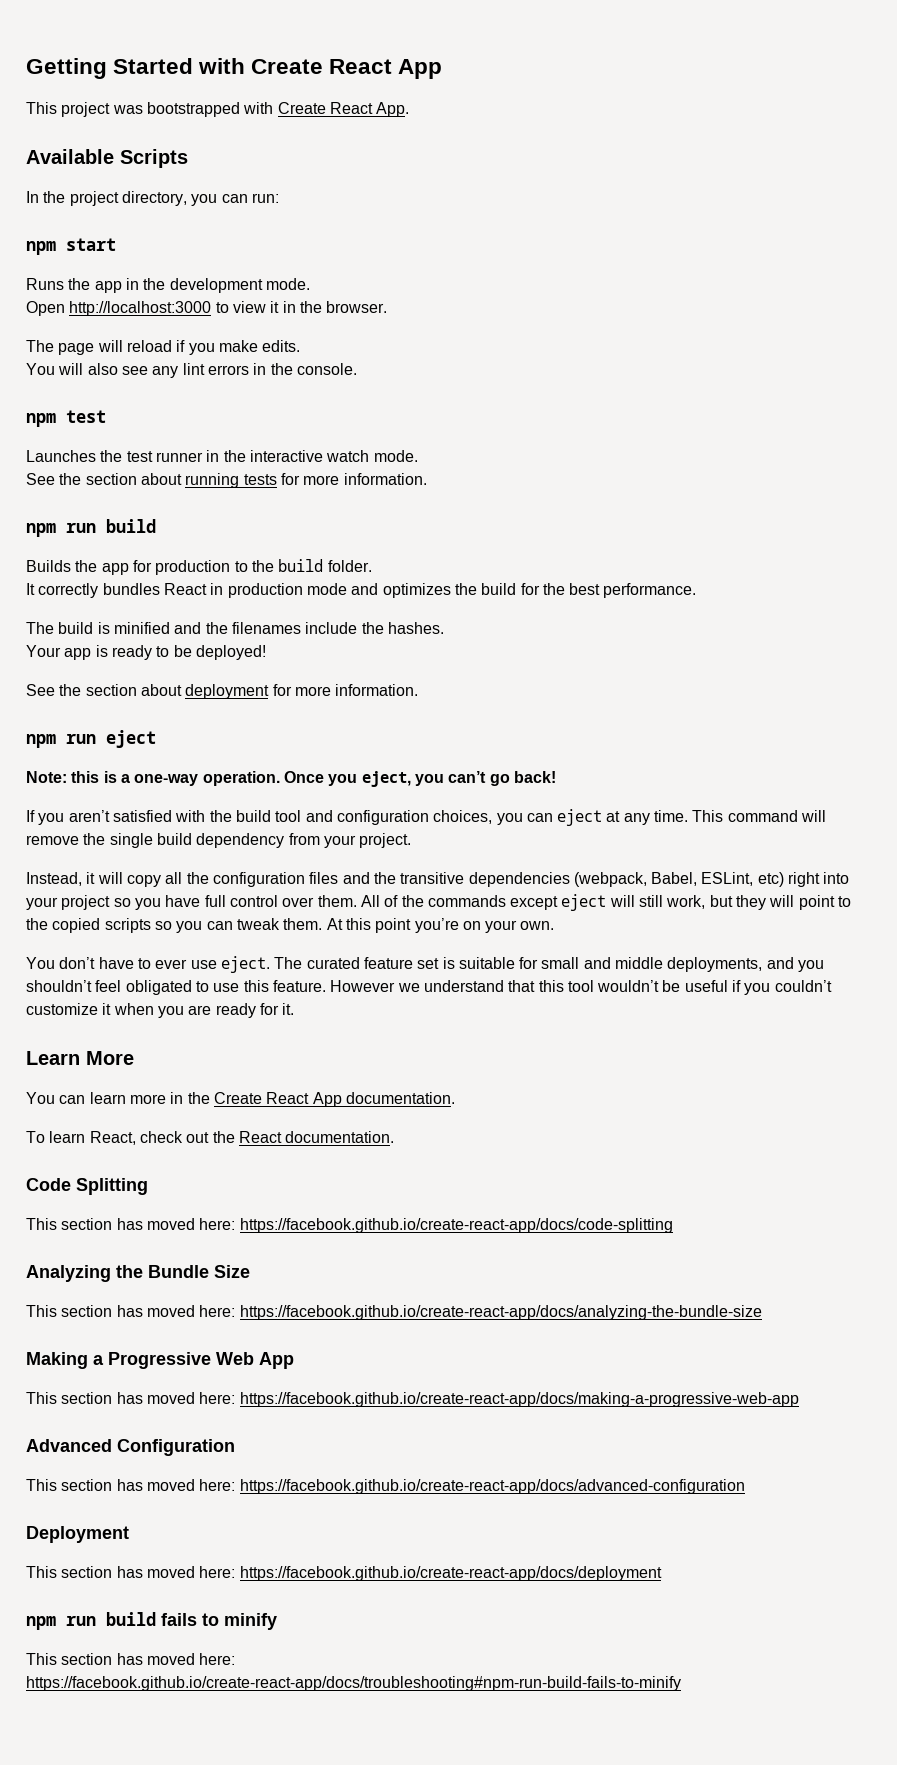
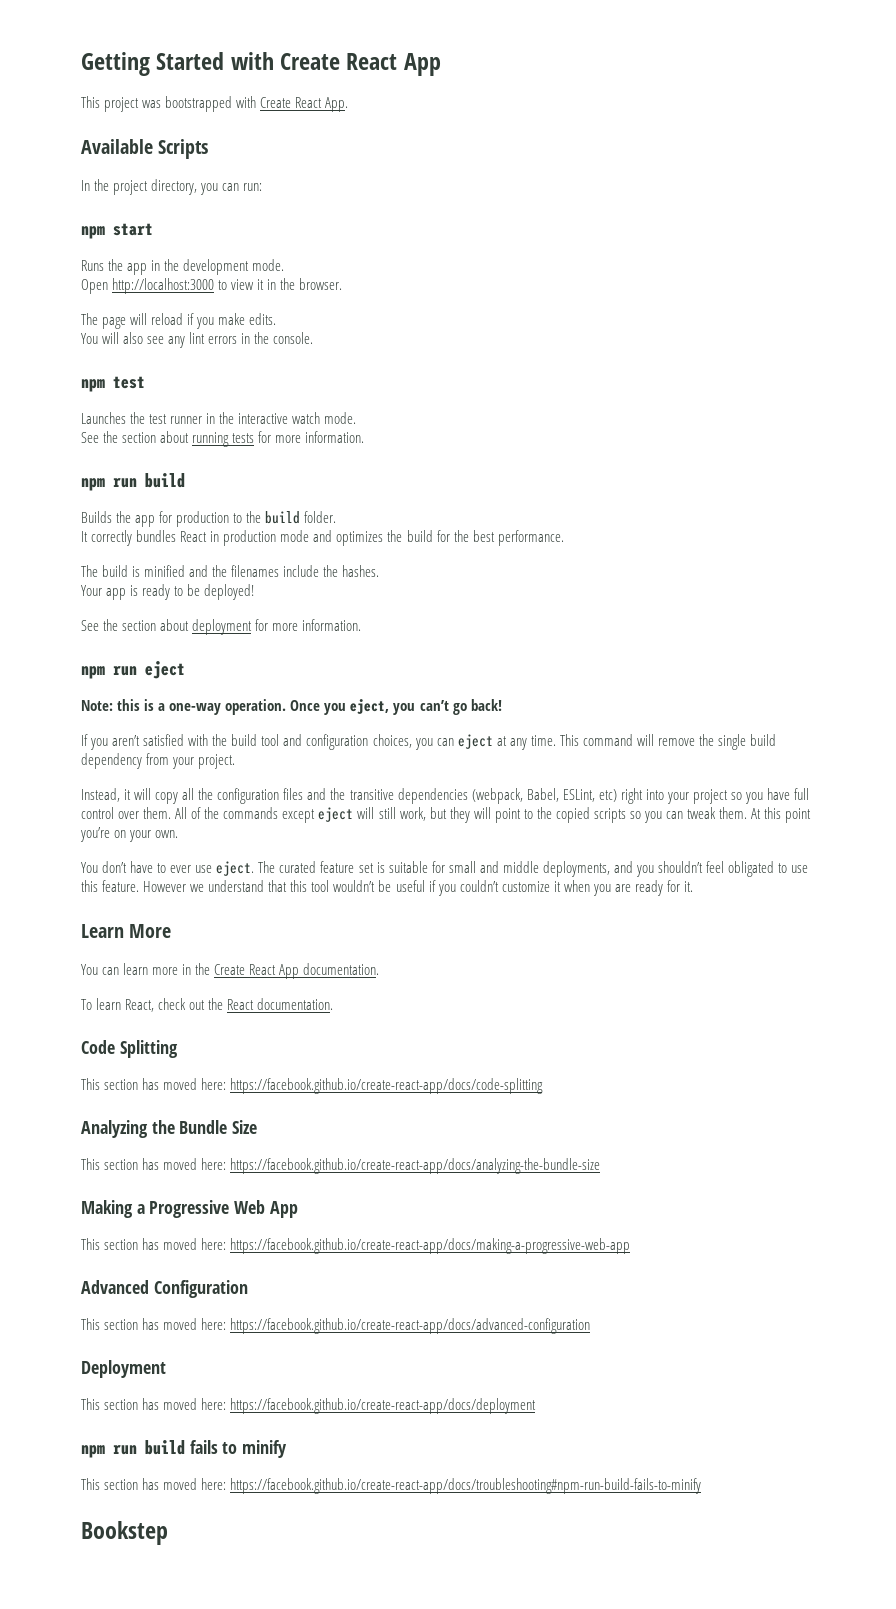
+ Bookstep

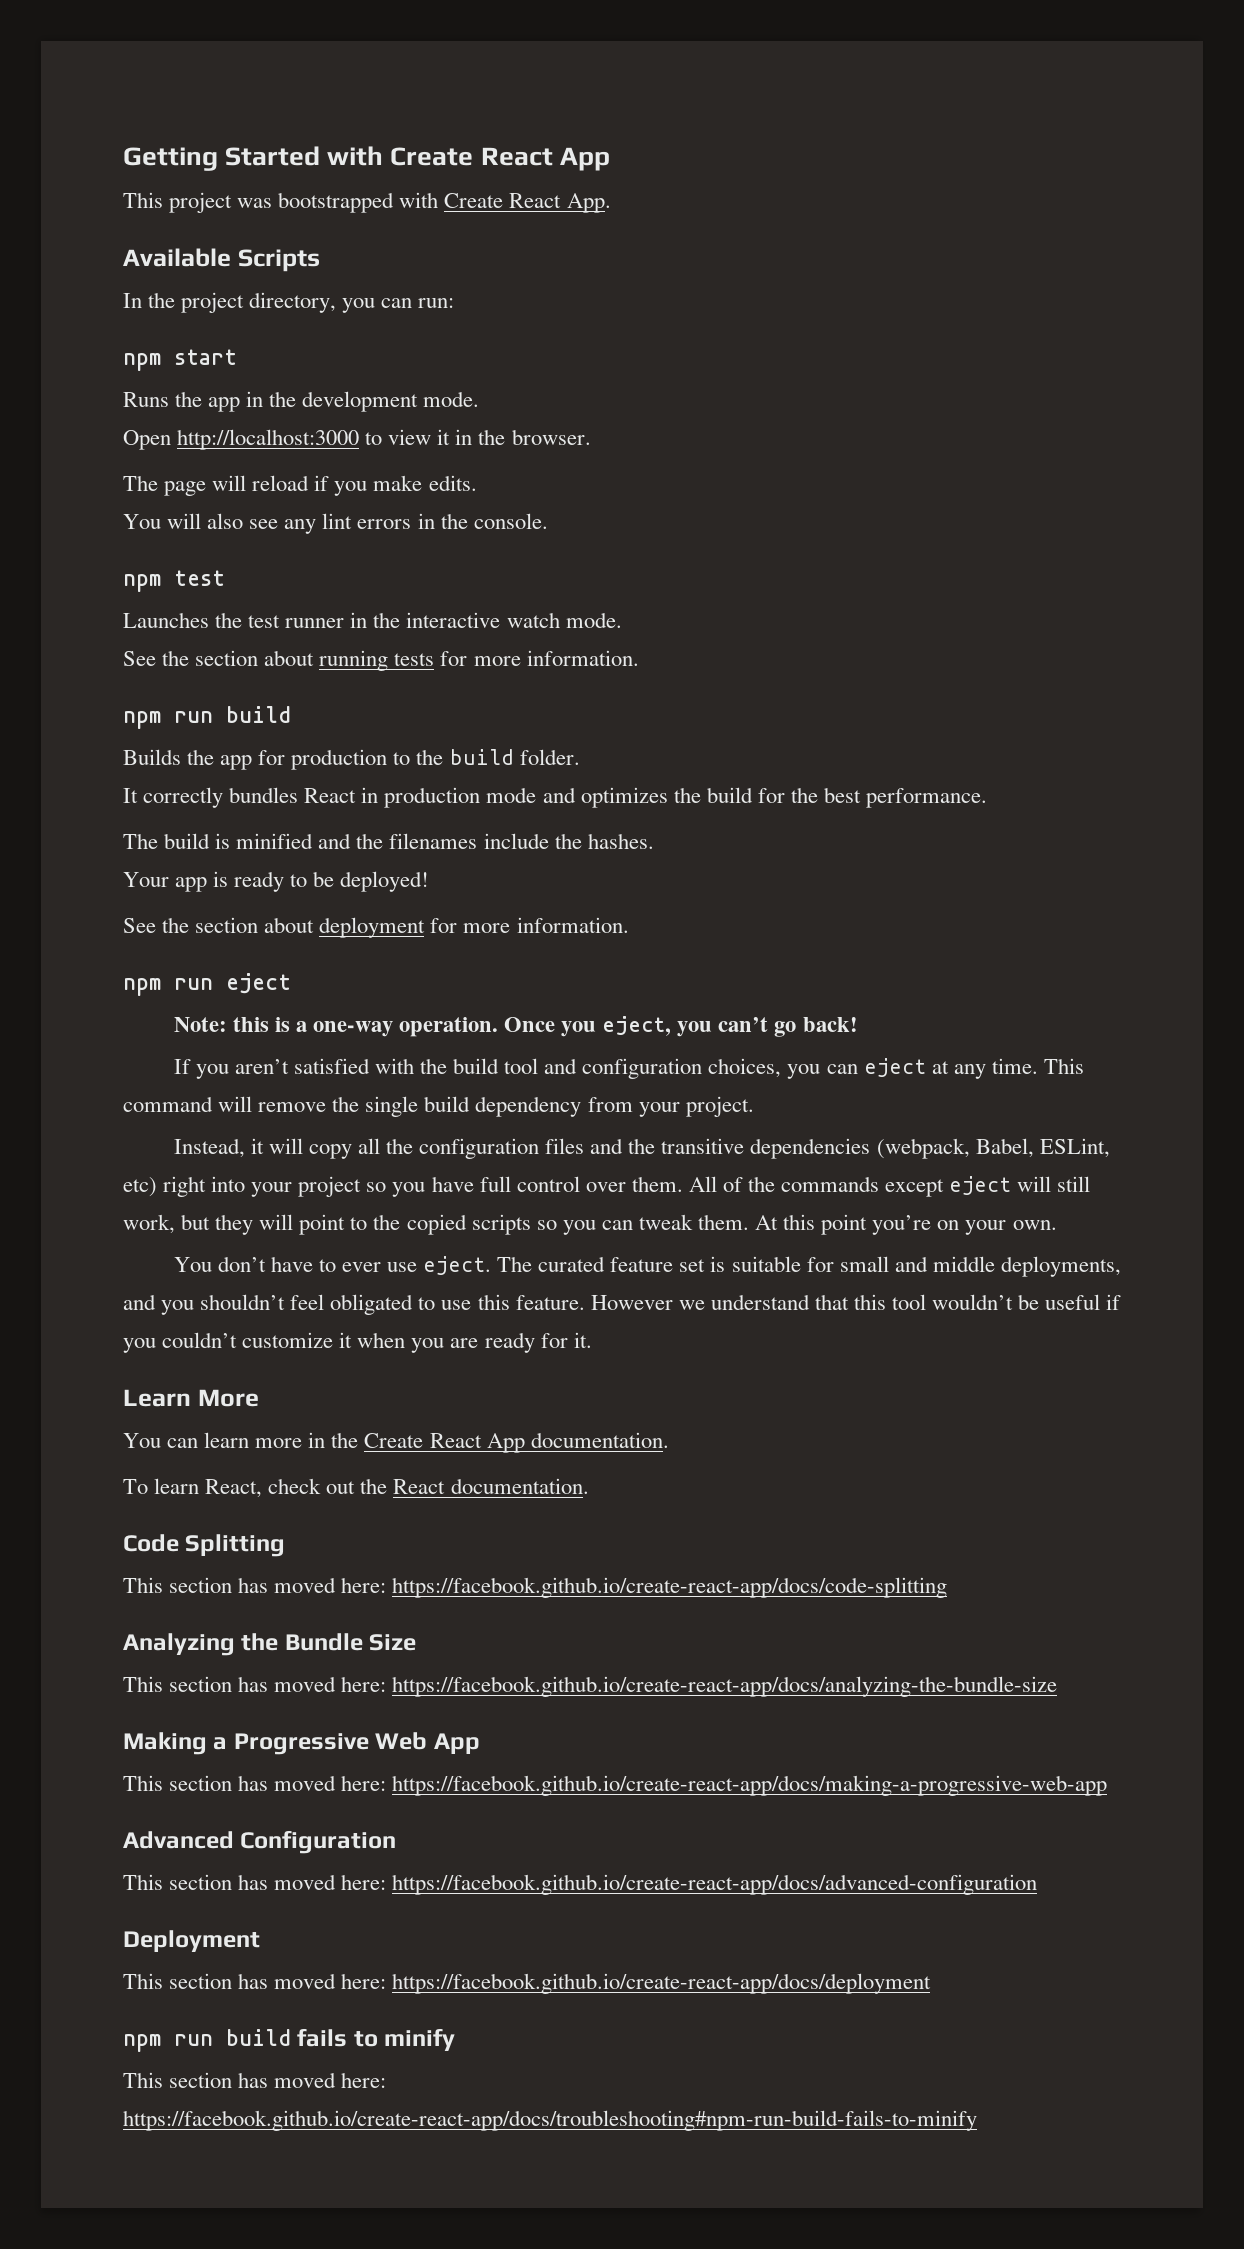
- Bookstep

